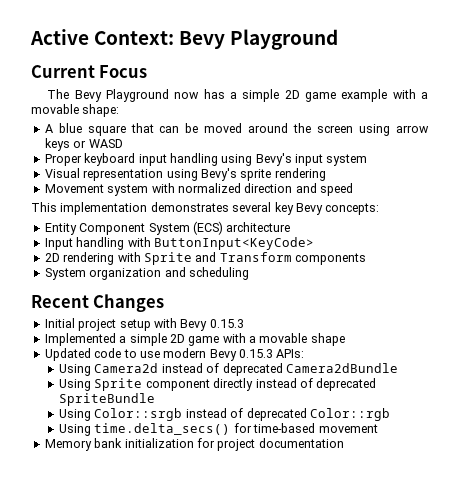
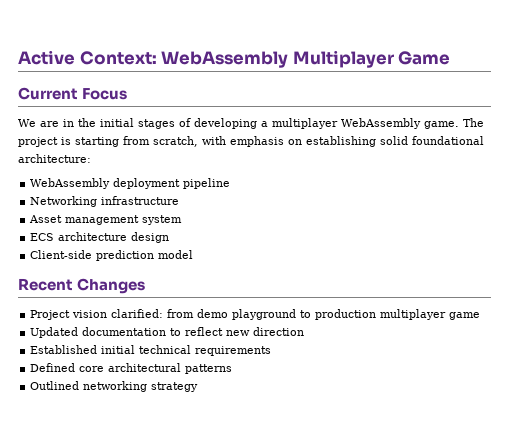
- Active Context: Bevy Playground
+ Active Context: WebAssembly Multiplayer Game
- The Bevy Playground now has a simple 2D game example with a movable shape:
- A blue square that can be moved around the screen using arrow keys or WASD
- Proper keyboard input handling using Bevy's input system
- Visual representation using Bevy's sprite rendering
- Movement system with normalized direction and speed
- This implementation demonstrates several key Bevy concepts:
- Entity Component System (ECS) architecture
- Input handling with ButtonInput<KeyCode>
- 2D rendering with Sprite and Transform components
- System organization and scheduling
+ We are in the initial stages of developing a multiplayer WebAssembly game. The project is starting from scratch, with emphasis on establishing solid foundational architecture:
+ WebAssembly deployment pipeline
+ Networking infrastructure
+ Asset management system
+ ECS architecture design
+ Client-side prediction model
  Recent Changes
- Initial project setup with Bevy 0.15.3
- Implemented a simple 2D game with a movable shape
- Updated code to use modern Bevy 0.15.3 APIs:
- Using Camera2d instead of deprecated Camera2dBundle
- Using Sprite component directly instead of deprecated SpriteBundle
- Using Color::srgb instead of deprecated Color::rgb
- Using time.delta_secs() for time-based movement
- Memory bank initialization for project documentation
+ Project vision clarified: from demo playground to production multiplayer game
+ Updated documentation to reflect new direction
+ Established initial technical requirements
+ Defined core architectural patterns
+ Outlined networking strategy

